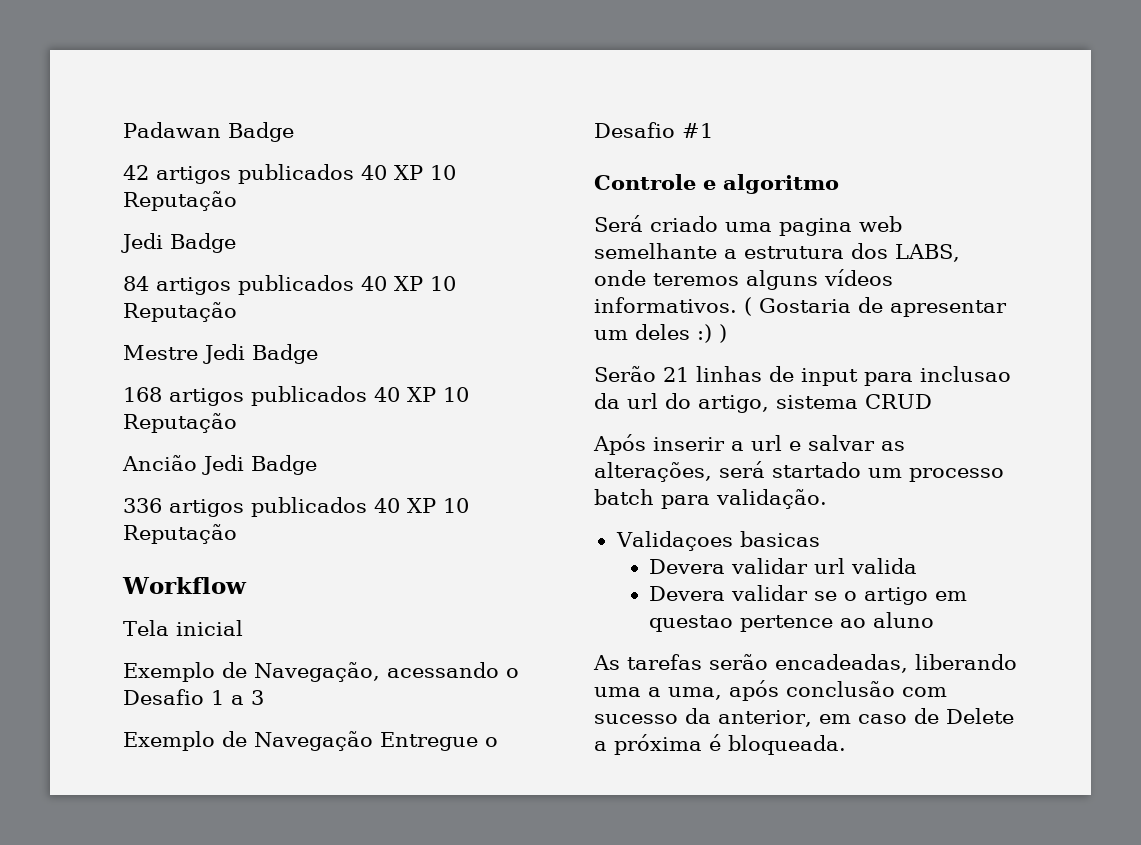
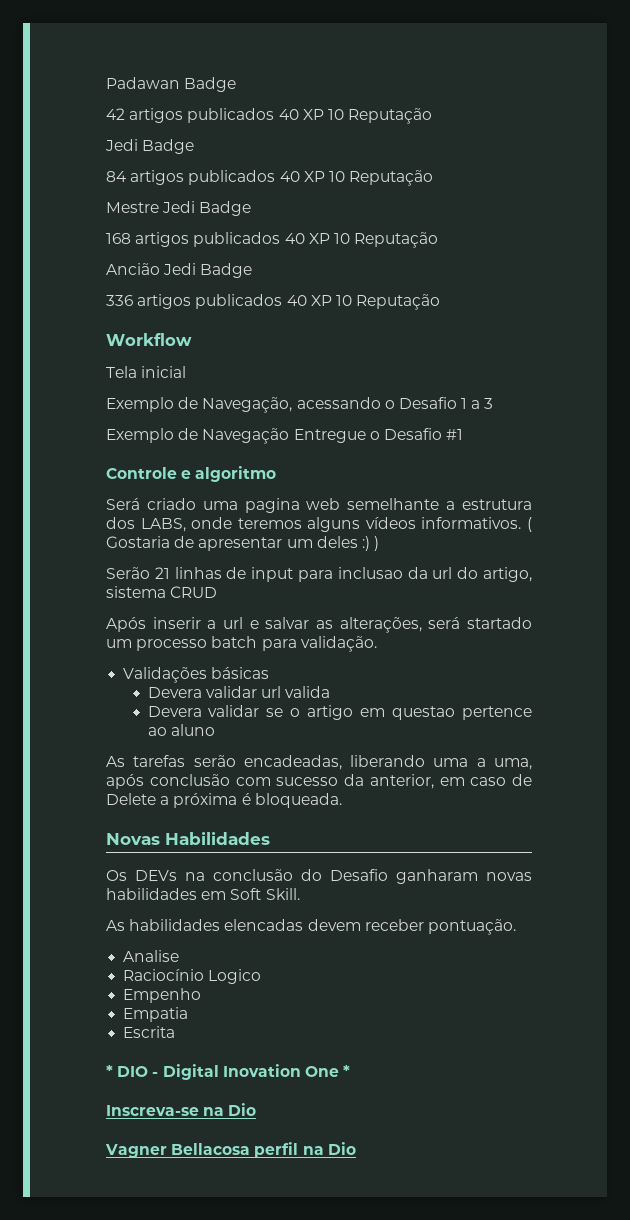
- Validaçoes basicas
+ Validações básicas
+ Novas Habilidades
+ Os DEVs na conclusão do Desafio ganharam novas habilidades em Soft Skill.
+ As habilidades elencadas devem receber pontuação.
+ Analise
+ Raciocínio Logico
+ Empenho
+ Empatia
+ Escrita
+ * DIO - Digital Inovation One *
+ Inscreva-se na Dio
+ Vagner Bellacosa perfil na Dio

